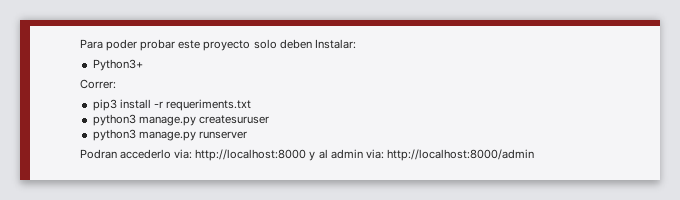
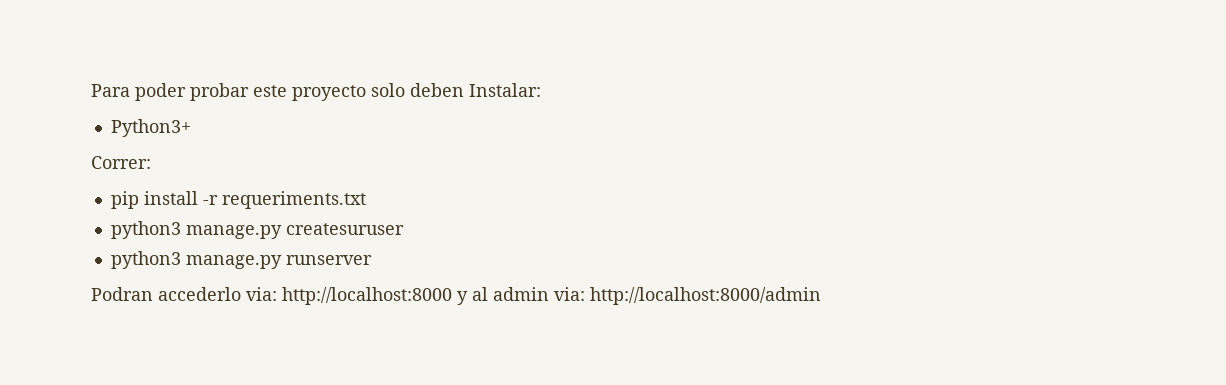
- pip3 install -r requeriments.txt
+ pip install -r requeriments.txt

